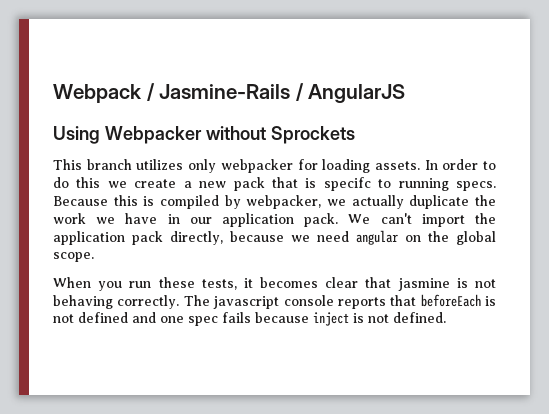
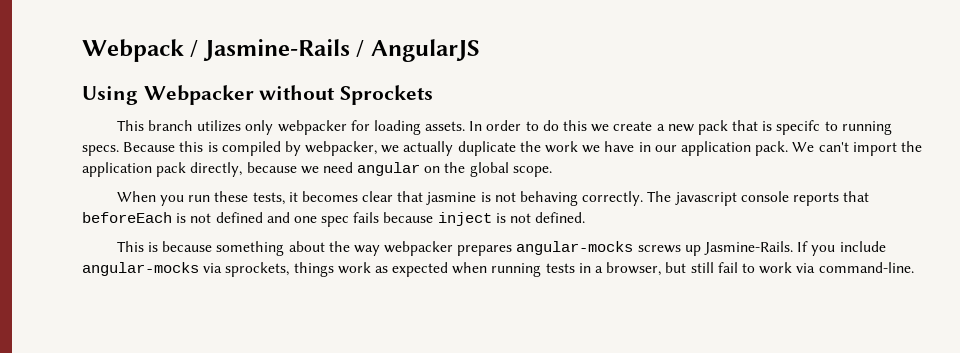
+ This is because something about the way webpacker prepares angular-mocks screws up Jasmine-Rails. If you include angular-mocks via sprockets, things work as expected when running tests in a browser, but still fail to work via command-line.

